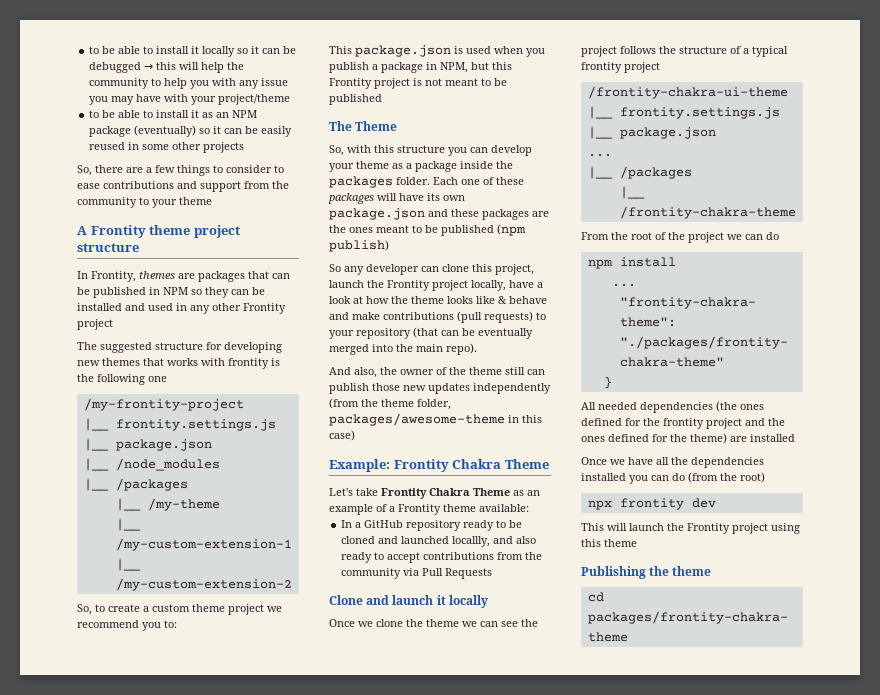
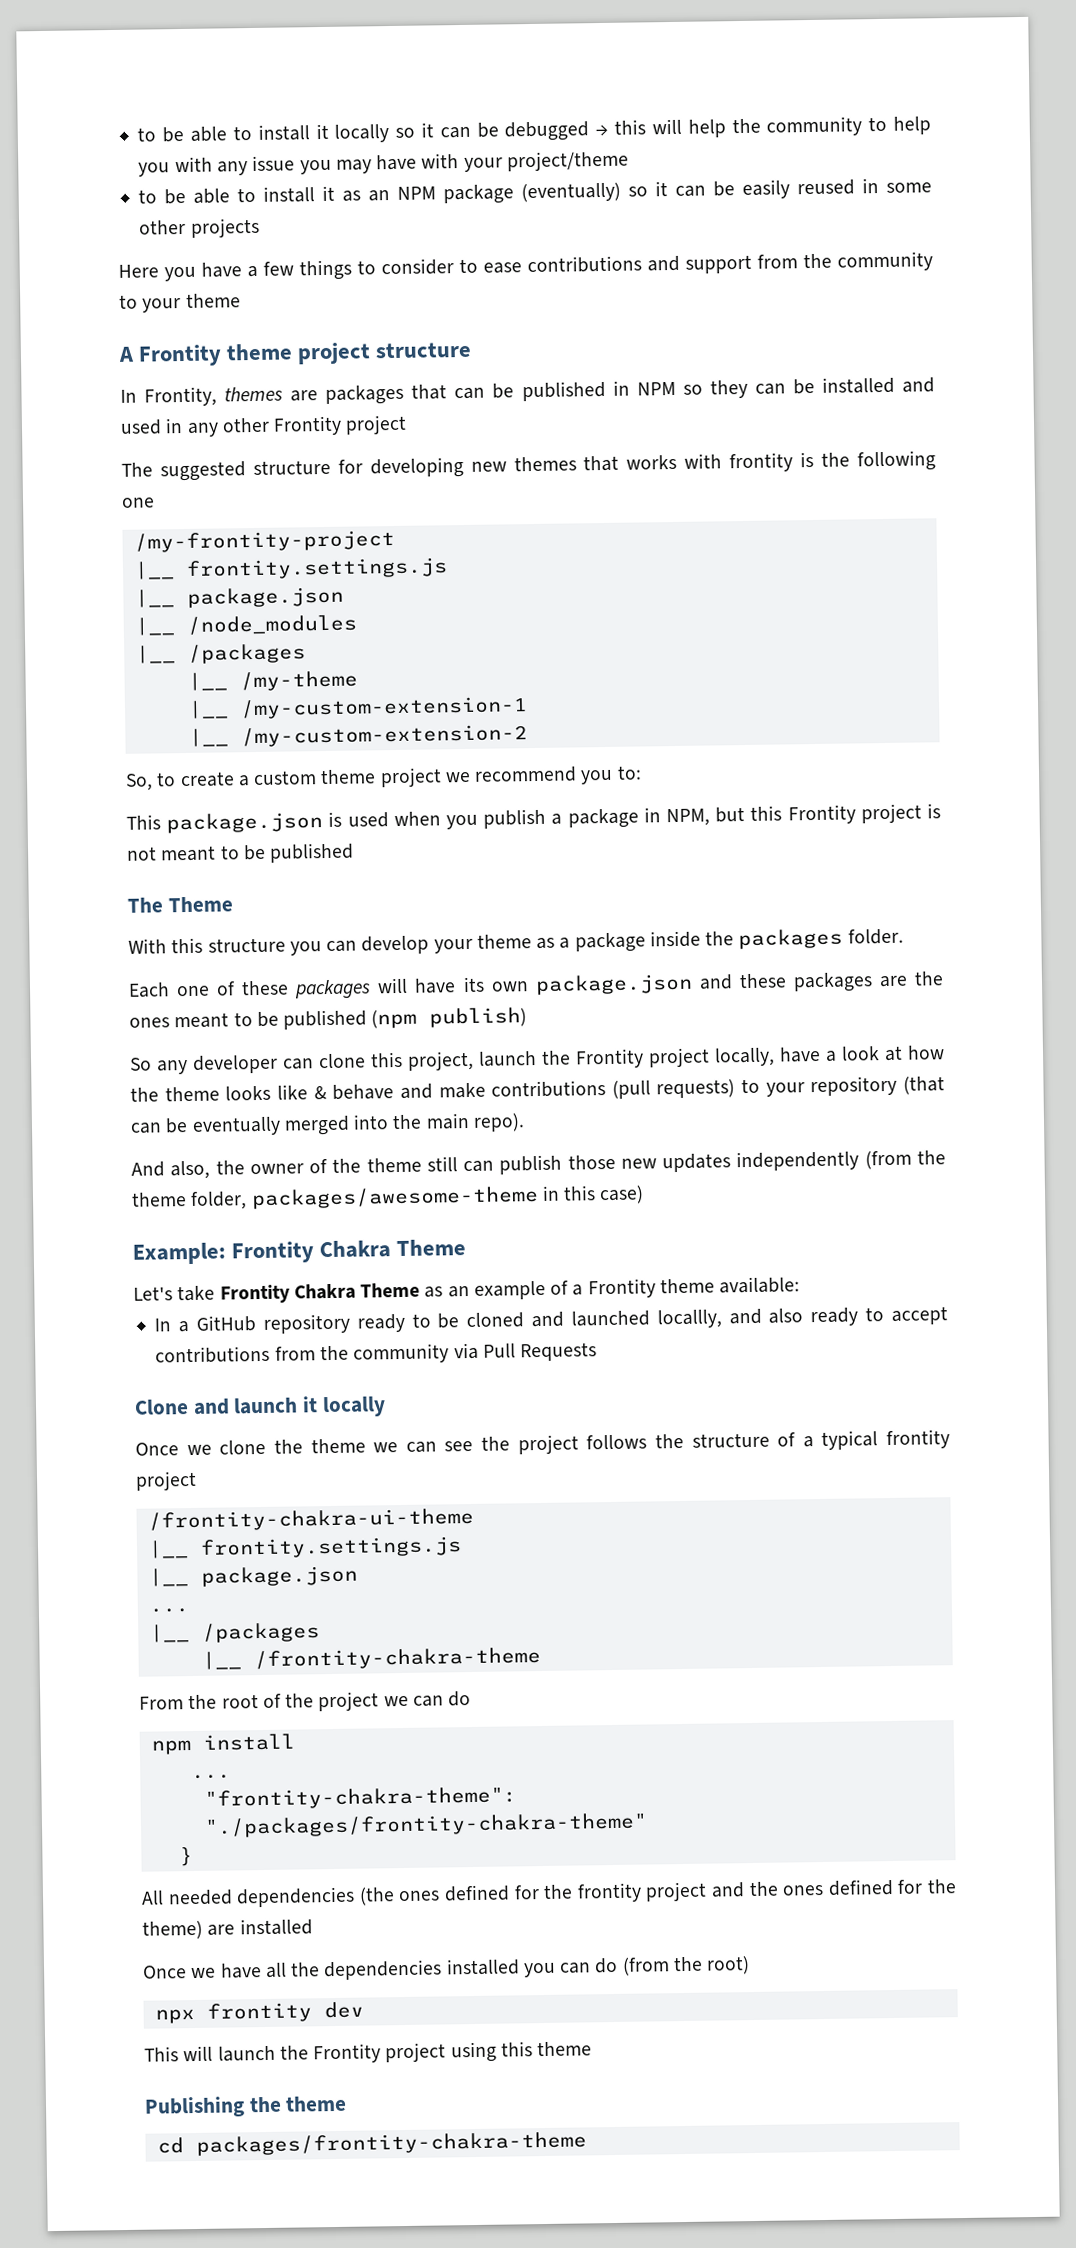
- So, there are a few things to consider to ease contributions and support from the community to your theme
+ Here you have a few things to consider to ease contributions and support from the community to your theme
- So, with this structure you can develop your theme as a package inside the packages folder. Each one of these packages will have its own package.json and these packages are the ones meant to be published (npm publish)
+ With this structure you can develop your theme as a package inside the packages folder.
+ Each one of these packages will have its own package.json and these packages are the ones meant to be published (npm publish)

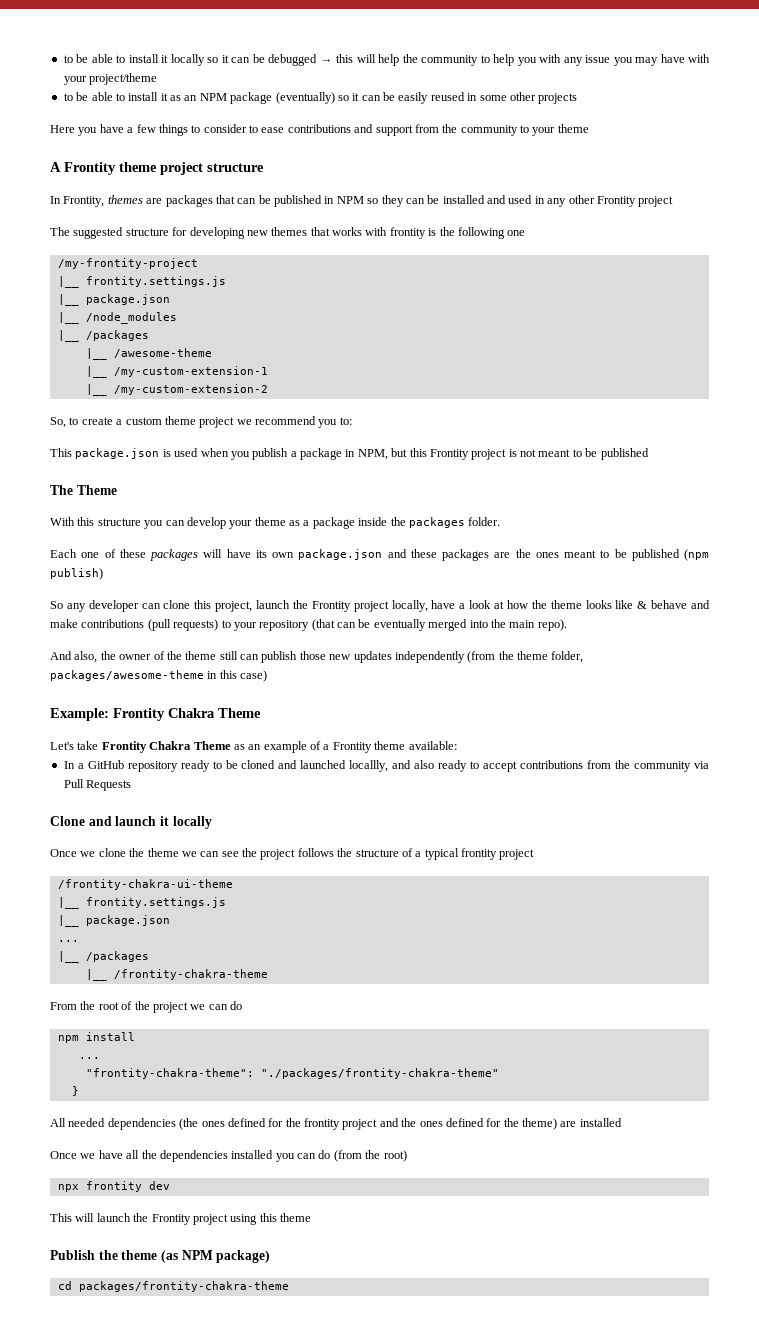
- |__ /my-theme
+ |__ /awesome-theme
- Publishing the theme
+ Publish the theme (as NPM package)

